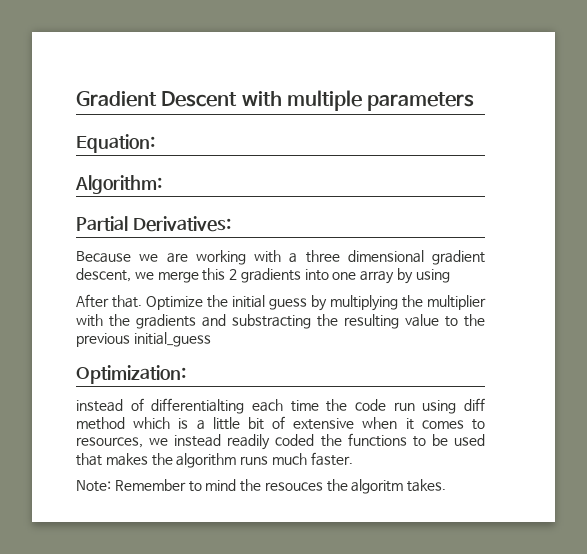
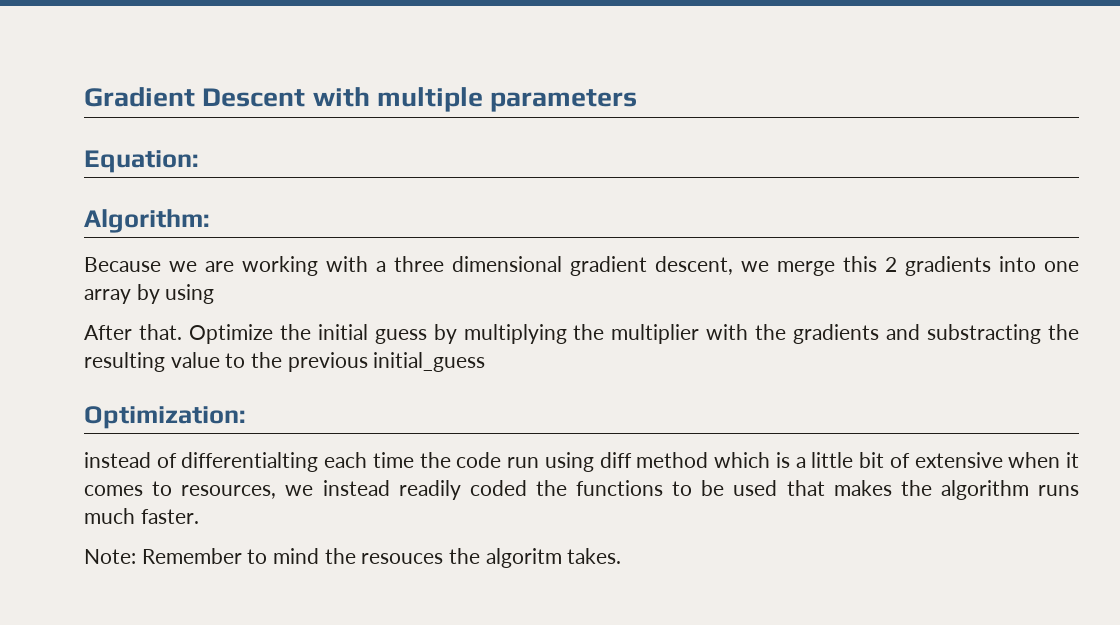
- Partial Derivatives:

